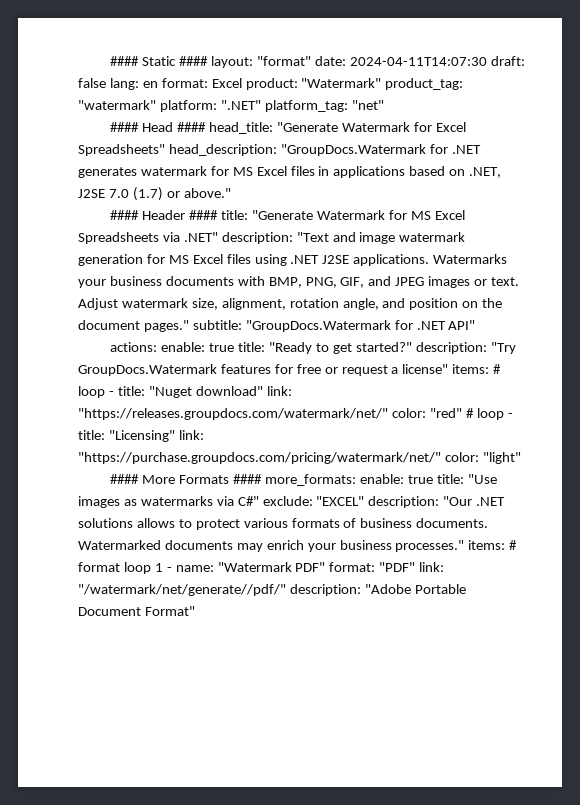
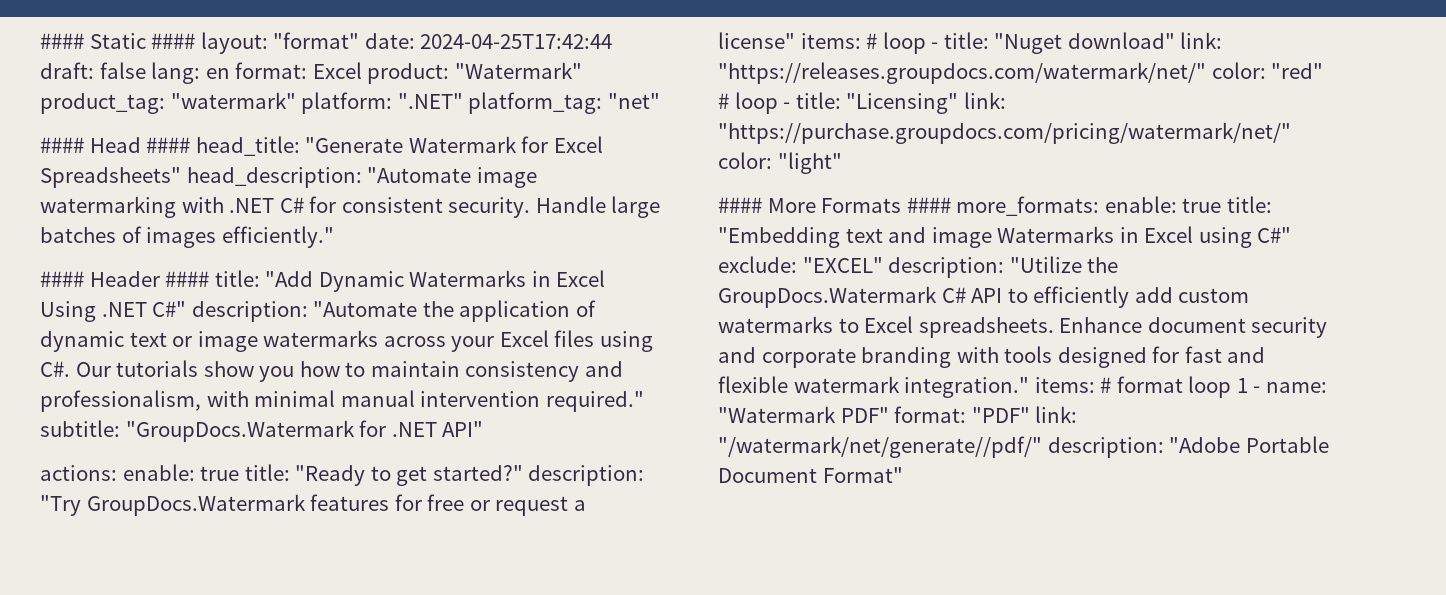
- #### Static #### layout: "format" date: 2024-04-11T14:07:30 draft: false lang: en format: Excel product: "Watermark" product_tag: "watermark" platform: ".NET" platform_tag: "net"
+ #### Static #### layout: "format" date: 2024-04-25T17:42:44 draft: false lang: en format: Excel product: "Watermark" product_tag: "watermark" platform: ".NET" platform_tag: "net"
- #### Head #### head_title: "Generate Watermark for Excel Spreadsheets" head_description: "GroupDocs.Watermark for .NET generates watermark for MS Excel files in applications based on .NET, J2SE 7.0 (1.7) or above."
- #### Header #### title: "Generate Watermark for MS Excel Spreadsheets via .NET" description: "Text and image watermark generation for MS Excel files using .NET J2SE applications. Watermarks your business documents with BMP, PNG, GIF, and JPEG images or text. Adjust watermark size, alignment, rotation angle, and position on the document pages." subtitle: "GroupDocs.Watermark for .NET API"
+ #### Head #### head_title: "Generate Watermark for Excel Spreadsheets" head_description: "Automate image watermarking with .NET C# for consistent security. Handle large batches of images efficiently."
+ #### Header #### title: "Add Dynamic Watermarks in Excel Using .NET C#" description: "Automate the application of dynamic text or image watermarks across your Excel files using C#. Our tutorials show you how to maintain consistency and professionalism, with minimal manual intervention required." subtitle: "GroupDocs.Watermark for .NET API"
- #### More Formats #### more_formats: enable: true title: "Use images as watermarks via C#" exclude: "EXCEL" description: "Our .NET solutions allows to protect various formats of business documents. Watermarked documents may enrich your business processes." items: # format loop 1 - name: "Watermark PDF" format: "PDF" link: "/watermark/net/generate//pdf/" description: "Adobe Portable Document Format"
+ #### More Formats #### more_formats: enable: true title: "Embedding text and image Watermarks in Excel using C#" exclude: "EXCEL" description: "Utilize the GroupDocs.Watermark C# API to efficiently add custom watermarks to Excel spreadsheets. Enhance document security and corporate branding with tools designed for fast and flexible watermark integration." items: # format loop 1 - name: "Watermark PDF" format: "PDF" link: "/watermark/net/generate//pdf/" description: "Adobe Portable Document Format"

